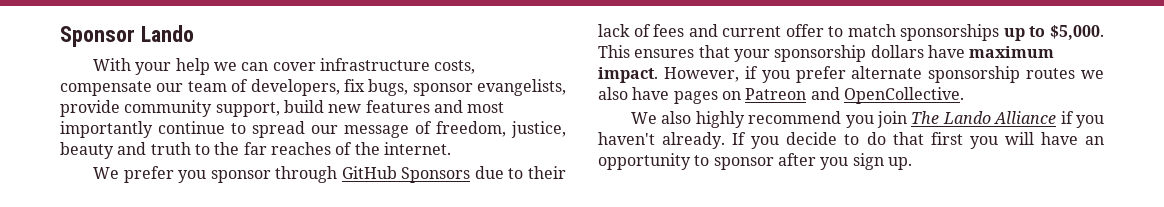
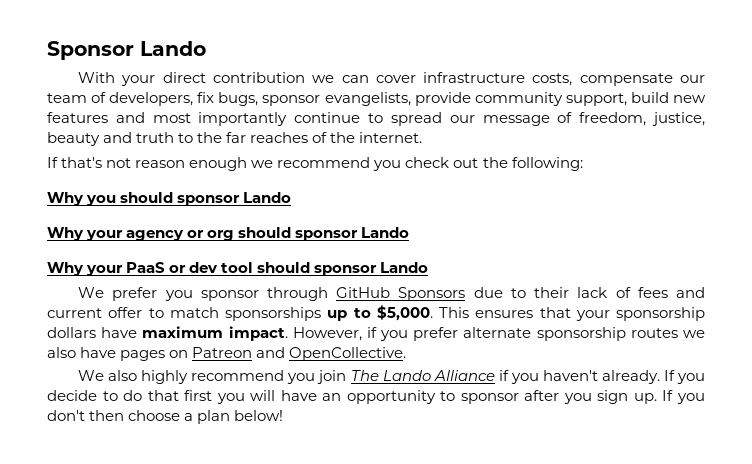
- With your help we can cover infrastructure costs, compensate our team of developers, fix bugs, sponsor evangelists, provide community support, build new features and most importantly continue to spread our message of freedom, justice, beauty and truth to the far reaches of the internet.
+ With your direct contribution we can cover infrastructure costs, compensate our team of developers, fix bugs, sponsor evangelists, provide community support, build new features and most importantly continue to spread our message of freedom, justice, beauty and truth to the far reaches of the internet.
+ If that's not reason enough we recommend you check out the following:
+ Why you should sponsor Lando
+ Why your agency or org should sponsor Lando
+ Why your PaaS or dev tool should sponsor Lando
+ If you don't then choose a plan below!

